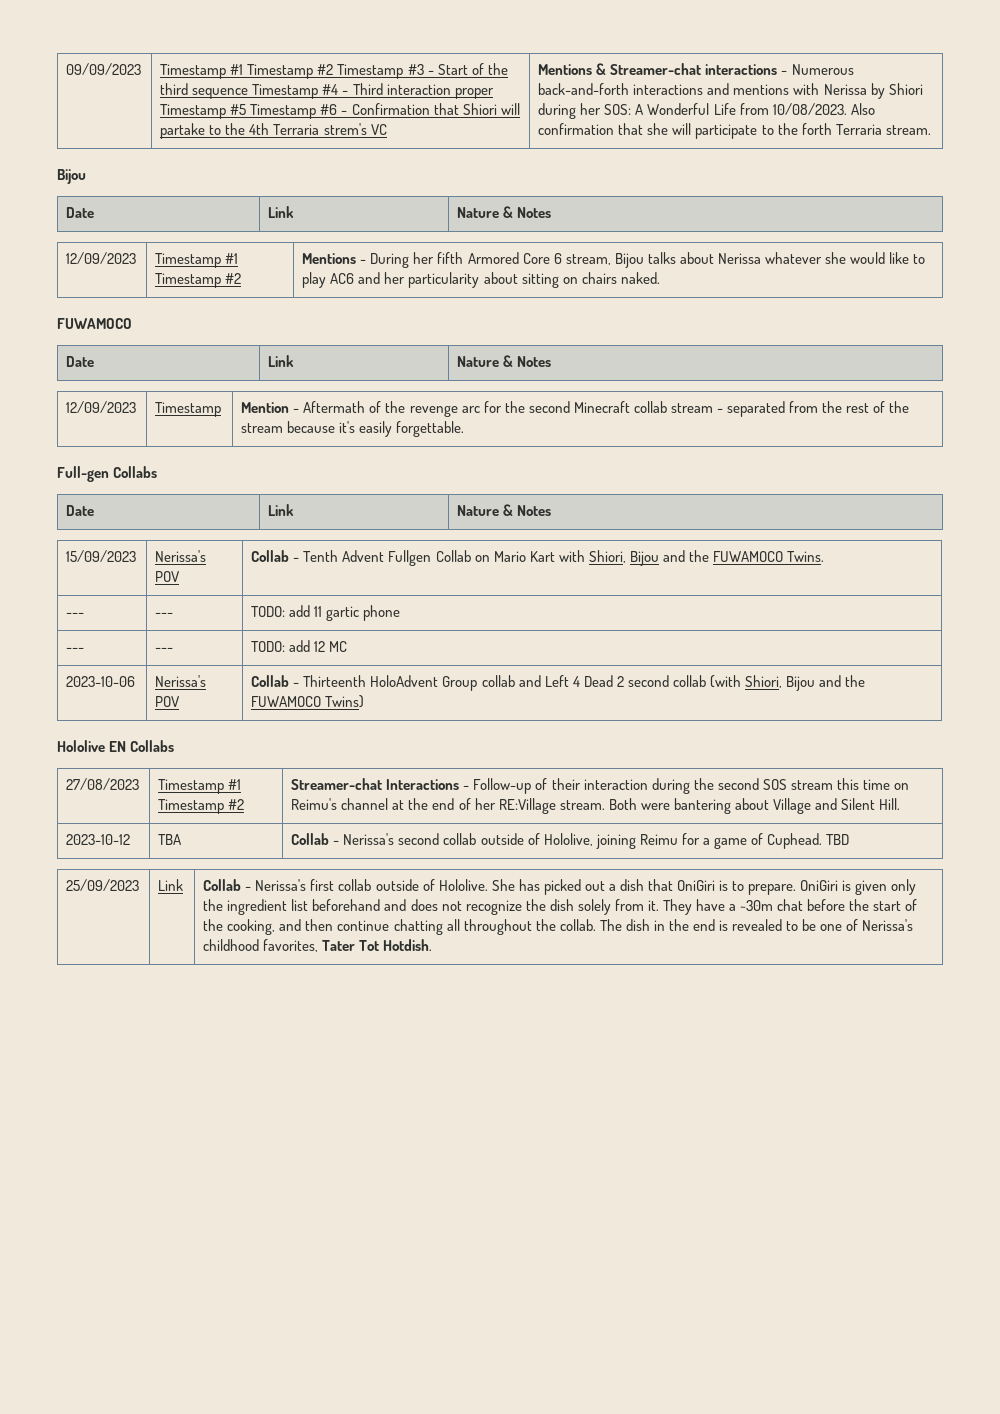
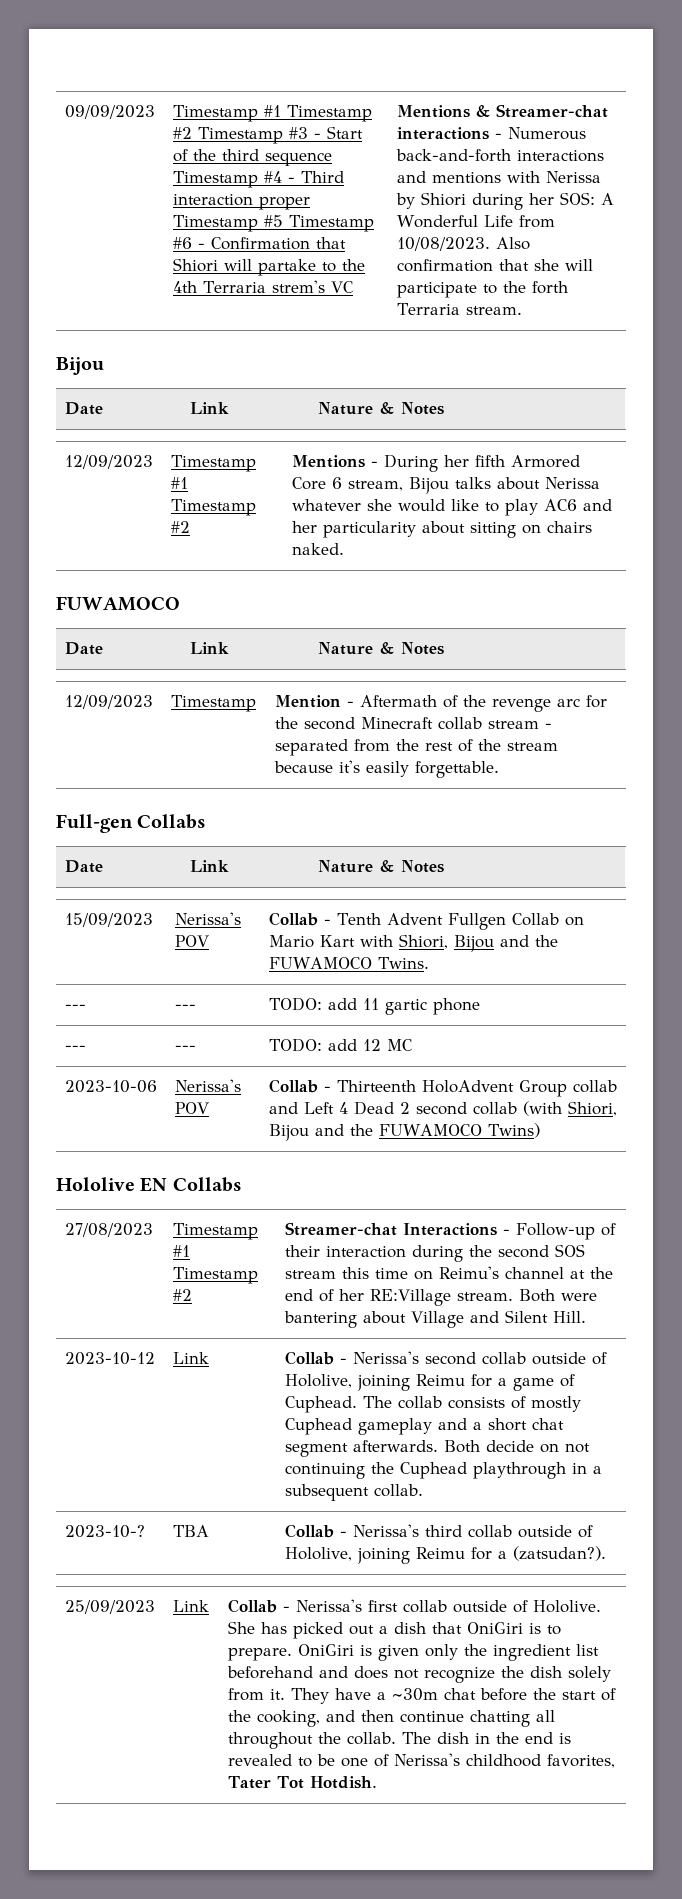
- 2023-10-12 | TBA
+ 2023-10-12 | Link
- TBD
+ The collab consists of mostly Cuphead gameplay and a short chat segment afterwards. Both decide on not continuing the Cuphead playthrough in a subsequent collab.
+ 2023-10-? | TBA | Collab - Nerissa's third collab outside of Hololive, joining Reimu for a (zatsudan?).

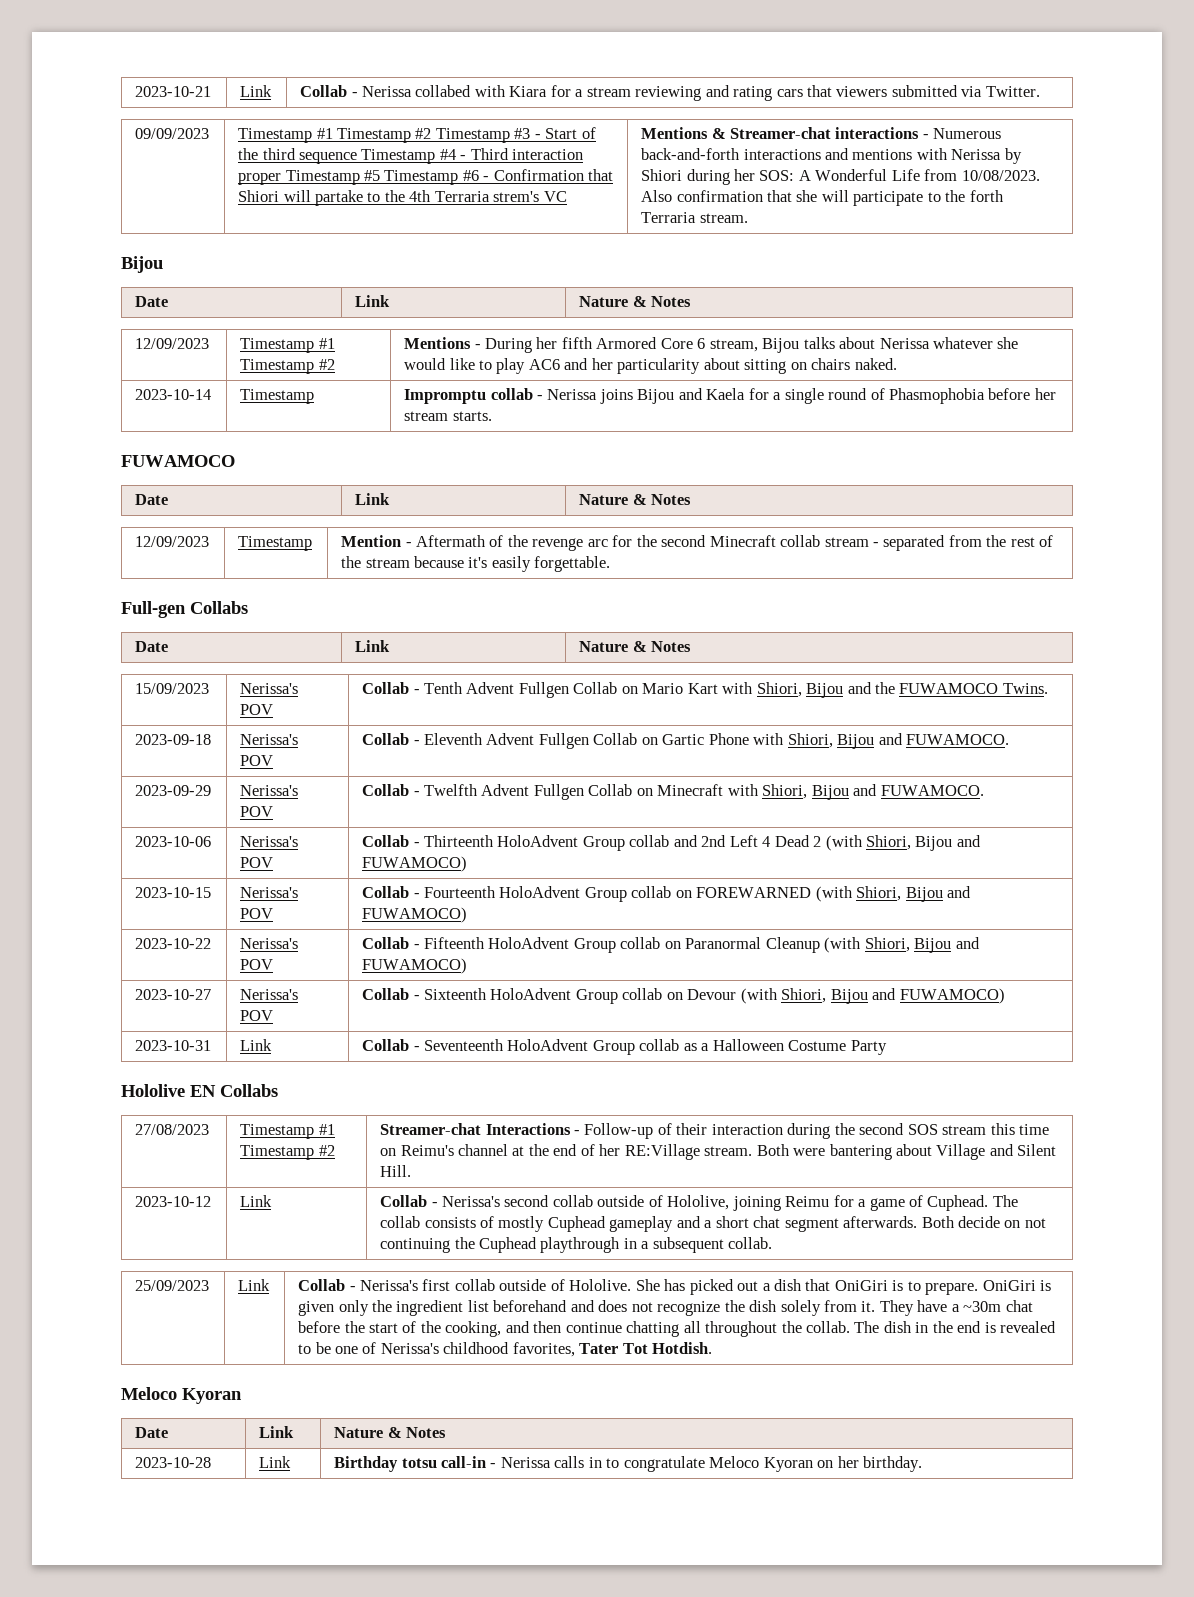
+ 2023-10-21 | Link | Collab - Nerissa collabed with Kiara for a stream reviewing and rating cars that viewers submitted via Twitter.
+ 2023-10-14 | Timestamp | Impromptu collab - Nerissa joins Bijou and Kaela for a single round of Phasmophobia before her stream starts.
- --- | --- | TODO: add 11 gartic phone
- --- | --- | TODO: add 12 MC
+ 2023-09-18 | Nerissa's POV | Collab - Eleventh Advent Fullgen Collab on Gartic Phone with Shiori, Bijou and FUWAMOCO.
+ 2023-09-29 | Nerissa's POV | Collab - Twelfth Advent Fullgen Collab on Minecraft with Shiori, Bijou and FUWAMOCO.
- 2023-10-06 | Nerissa's POV | Collab - Thirteenth HoloAdvent Group collab and Left 4 Dead 2 second collab (with Shiori, Bijou and the FUWAMOCO Twins)
+ 2023-10-06 | Nerissa's POV | Collab - Thirteenth HoloAdvent Group collab and 2nd Left 4 Dead 2 (with Shiori, Bijou and FUWAMOCO)
+ 2023-10-15 | Nerissa's POV | Collab - Fourteenth HoloAdvent Group collab on FOREWARNED (with Shiori, Bijou and FUWAMOCO)
+ 2023-10-22 | Nerissa's POV | Collab - Fifteenth HoloAdvent Group collab on Paranormal Cleanup (with Shiori, Bijou and FUWAMOCO)
+ 2023-10-27 | Nerissa's POV | Collab - Sixteenth HoloAdvent Group collab on Devour (with Shiori, Bijou and FUWAMOCO)
+ 2023-10-31 | Link | Collab - Seventeenth HoloAdvent Group collab as a Halloween Costume Party
- 2023-10-? | TBA | Collab - Nerissa's third collab outside of Hololive, joining Reimu for a (zatsudan?).
  The dish in the end is revealed to be one of Nerissa's childhood favorites, Tater Tot Hotdish.
+ Meloco Kyoran
+ Date | Link | Nature & Notes
+ 2023-10-28 | Link | Birthday totsu call-in - Nerissa calls in to congratulate Meloco Kyoran on her birthday.

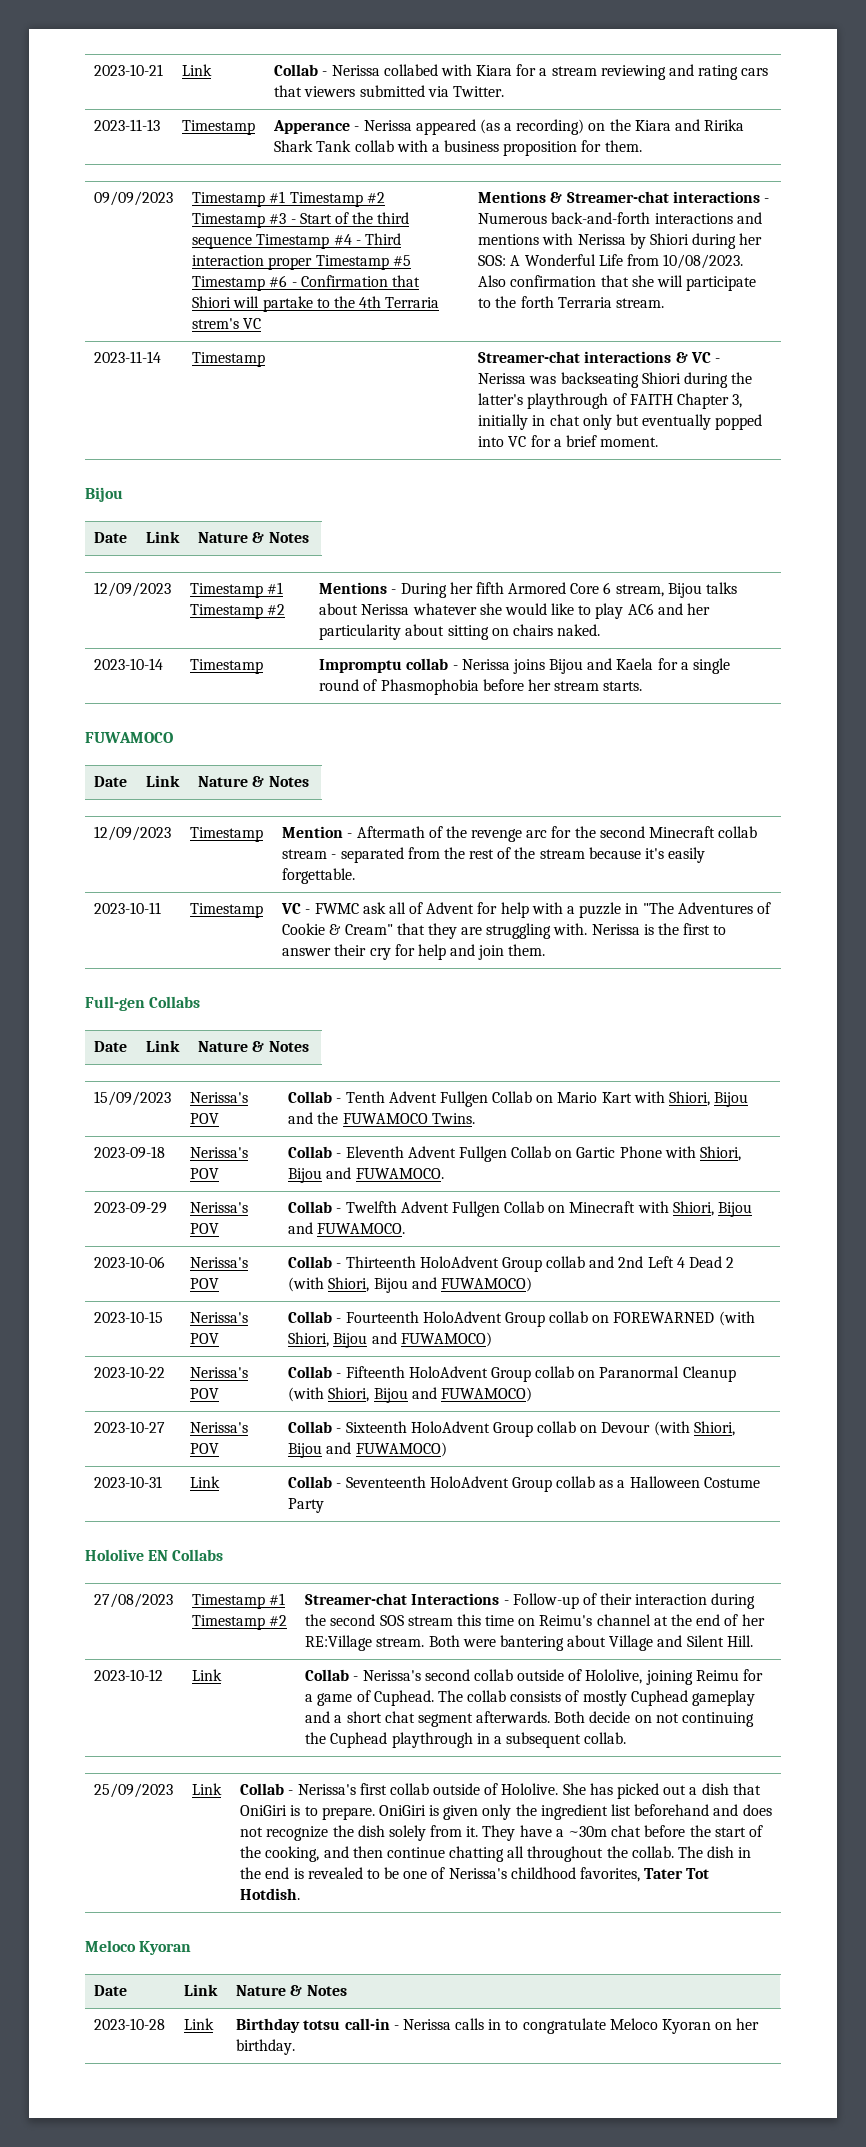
+ 2023-11-13 | Timestamp | Apperance - Nerissa appeared (as a recording) on the Kiara and Ririka Shark Tank collab with a business proposition for them.
+ 2023-11-14 | Timestamp | Streamer-chat interactions & VC - Nerissa was backseating Shiori during the latter's playthrough of FAITH Chapter 3, initially in chat only but eventually popped into VC for a brief moment.
+ 2023-10-11 | Timestamp | VC - FWMC ask all of Advent for help with a puzzle in "The Adventures of Cookie & Cream" that they are struggling with. Nerissa is the first to answer their cry for help and join them.

